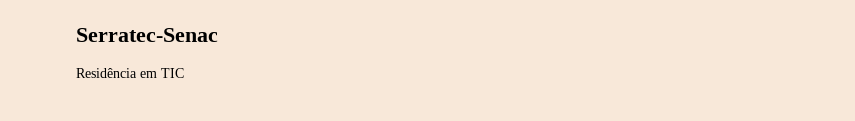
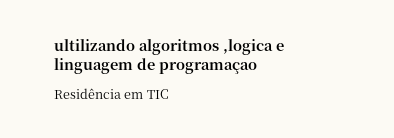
- Serratec-Senac
+ ultilizando algoritmos ,logica e linguagem de programaçao

